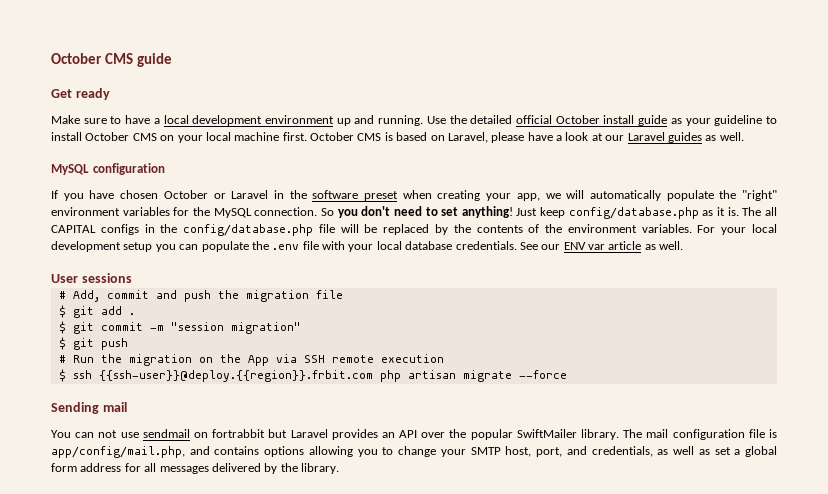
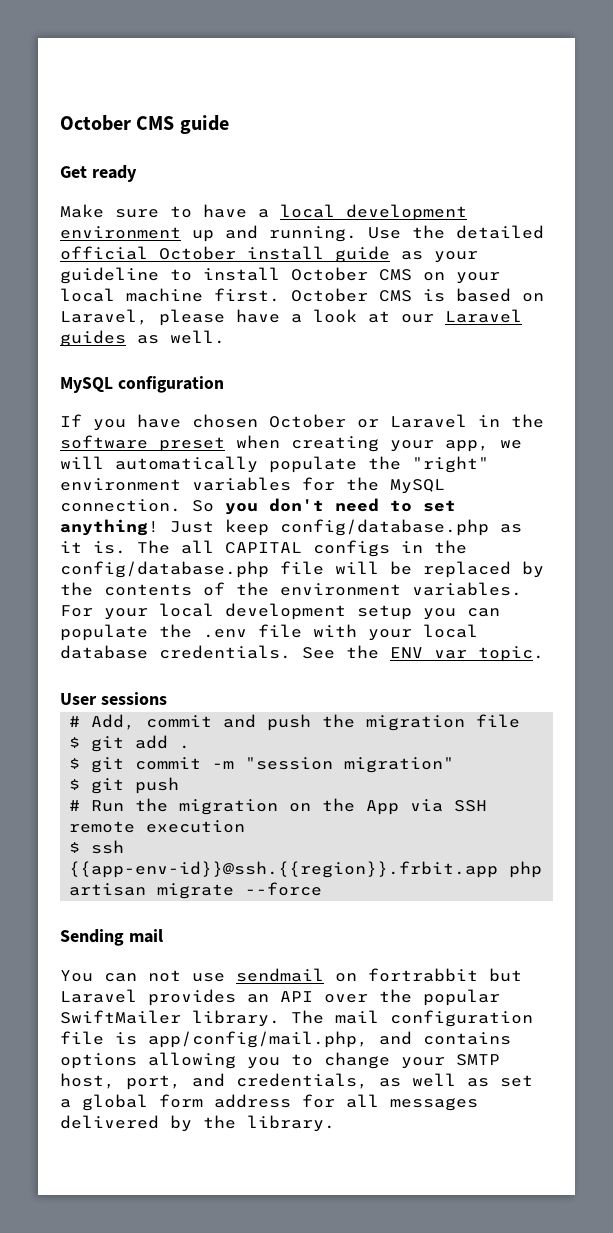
- See our ENV var article as well.
+ See the ENV var topic.
- $ ssh {{ssh-user}}@deploy.{{region}}.frbit.com php artisan migrate --force
+ $ ssh {{app-env-id}}@ssh.{{region}}.frbit.app php artisan migrate --force

